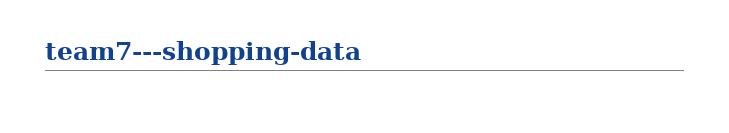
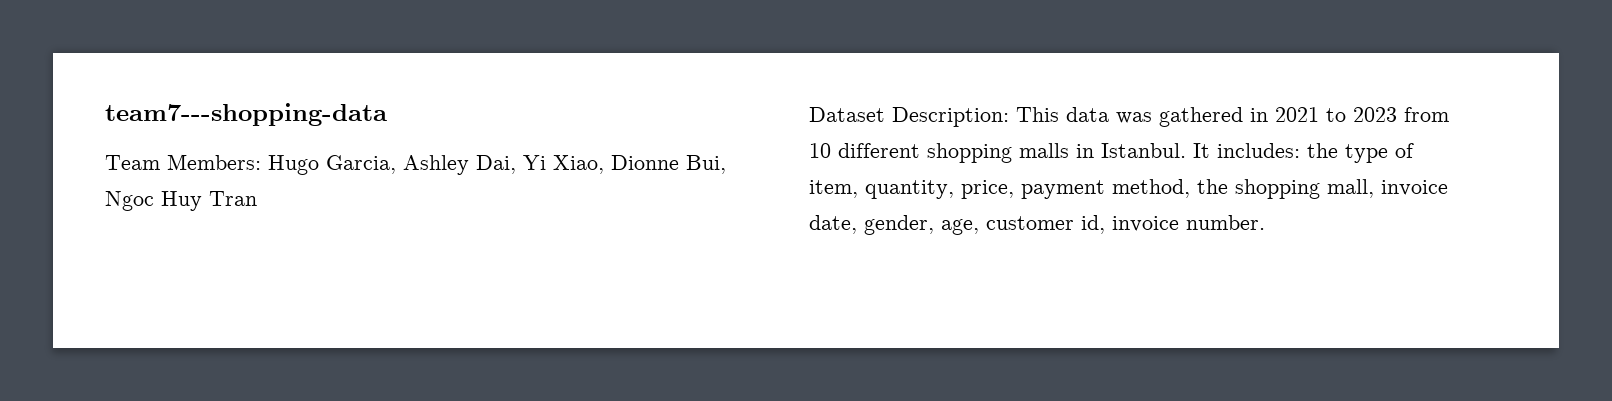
+ Team Members: Hugo Garcia, Ashley Dai, Yi Xiao, Dionne Bui, Ngoc Huy Tran
+ Dataset Description: This data was gathered in 2021 to 2023 from 10 different shopping malls in Istanbul. It includes: the type of item, quantity, price, payment method, the shopping mall, invoice date, gender, age, customer id, invoice number.

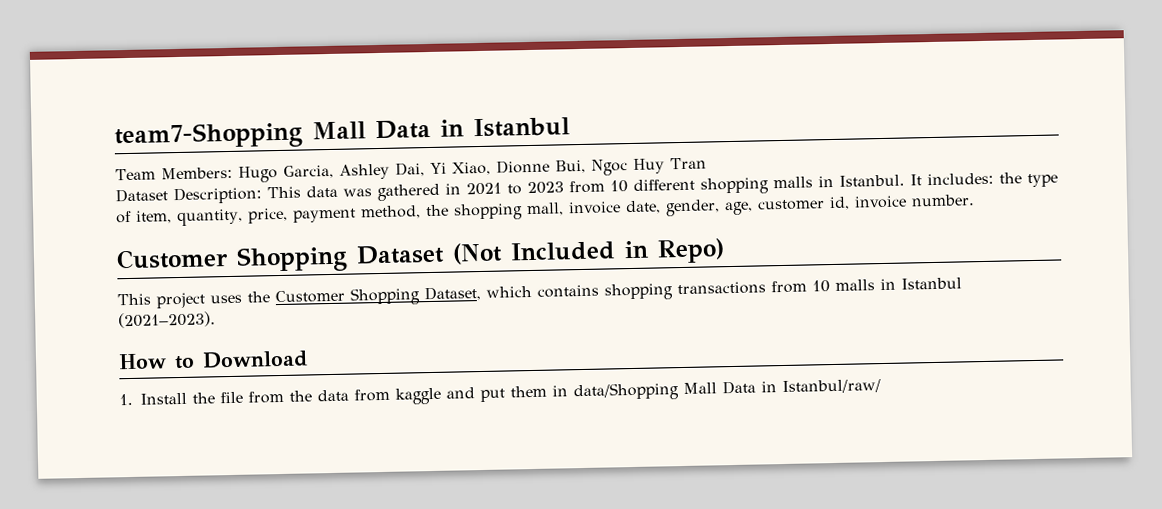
- team7---shopping-data
+ team7-Shopping Mall Data in Istanbul
+ Customer Shopping Dataset (Not Included in Repo)
+ This project uses the Customer Shopping Dataset, which contains shopping transactions from 10 malls in Istanbul (2021–2023).
+ How to Download
+ 1. Install the file from the data from kaggle and put them in data/Shopping Mall Data in Istanbul/raw/

